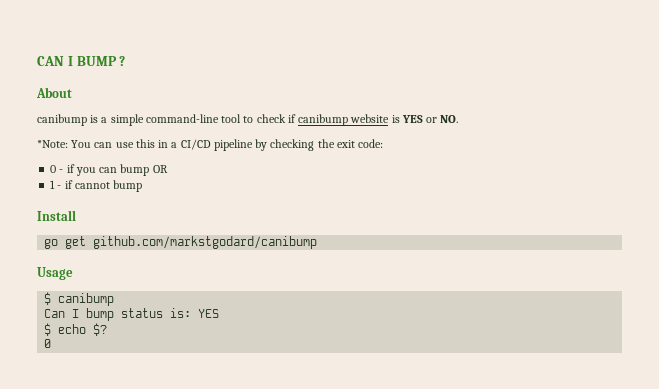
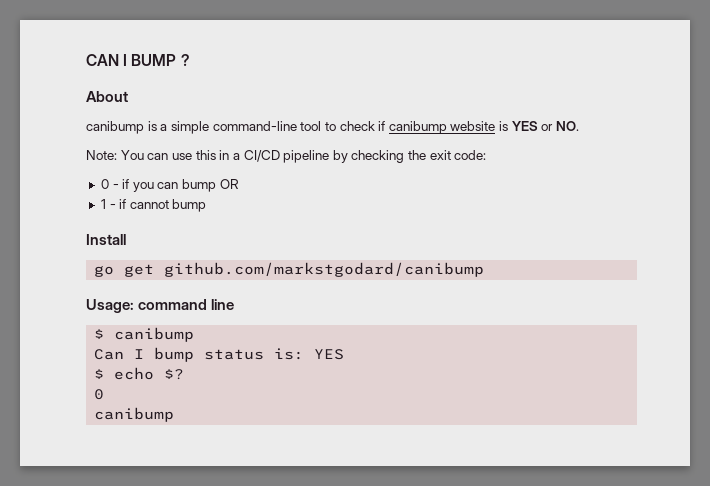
- *Note: You can use this in a CI/CD pipeline by checking the exit code:
+ Note: You can use this in a CI/CD pipeline by checking the exit code:
- Usage
+ Usage: command line
  $ echo $?
  0
+ canibump

